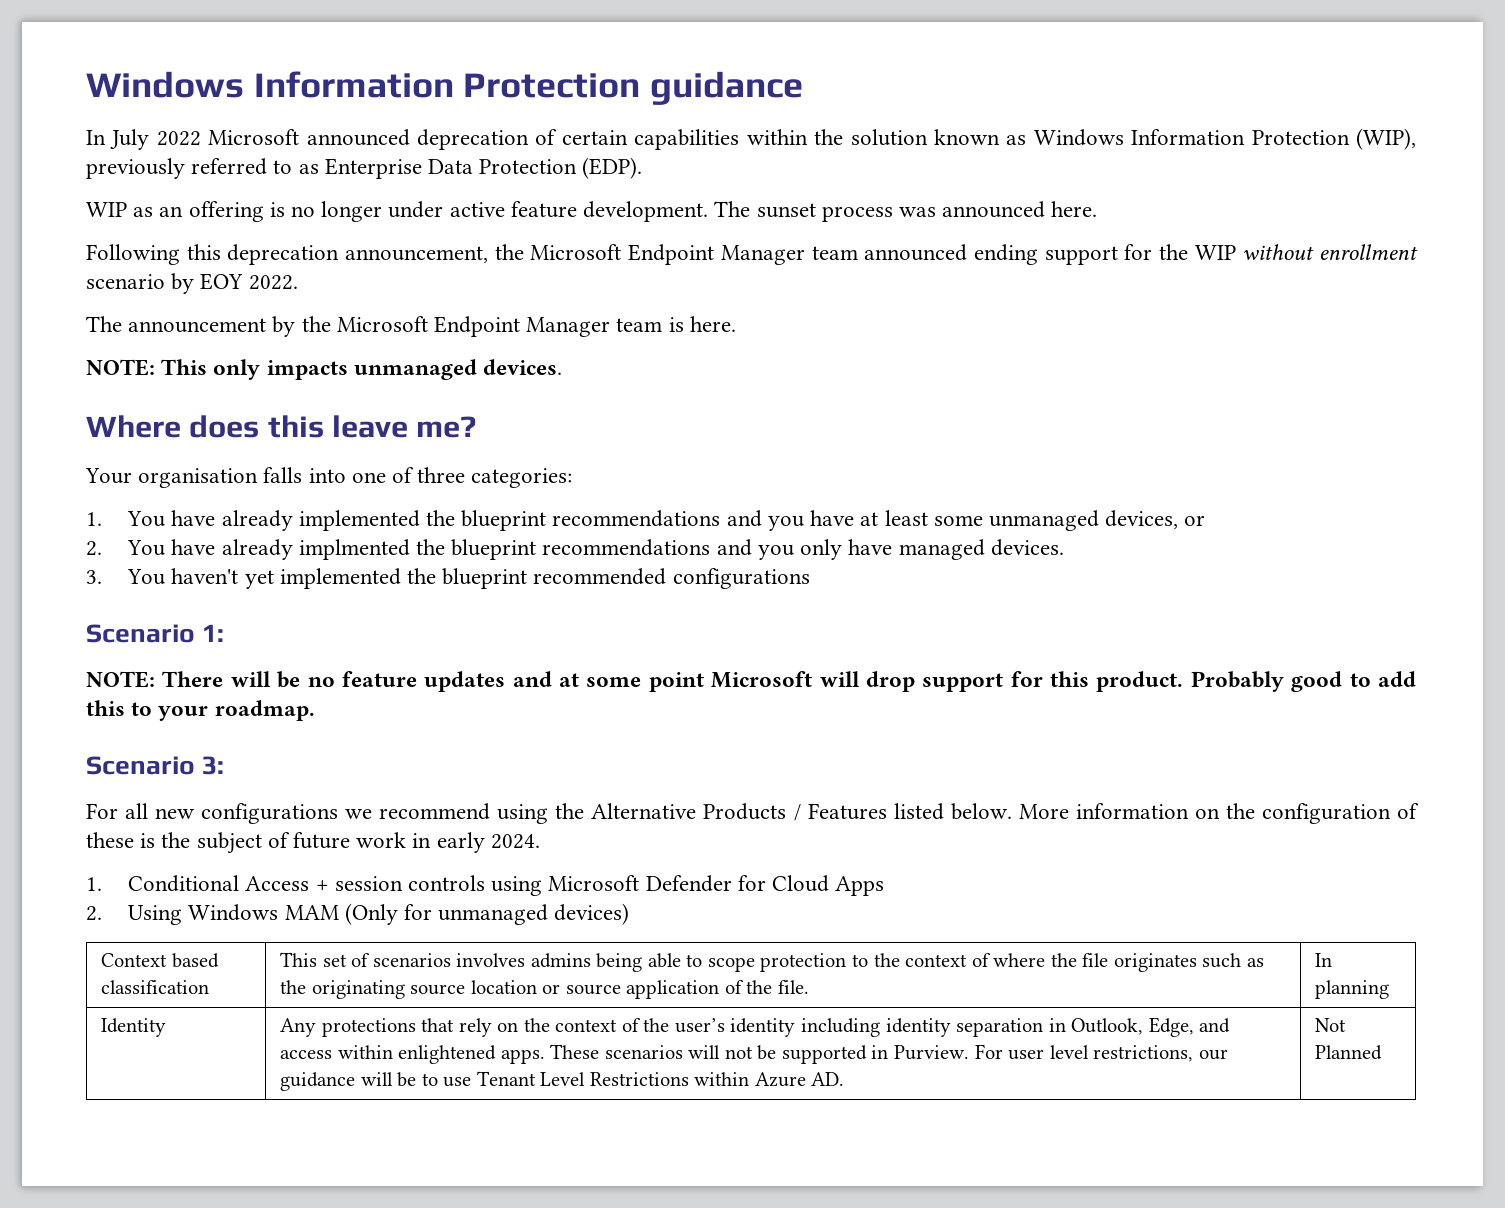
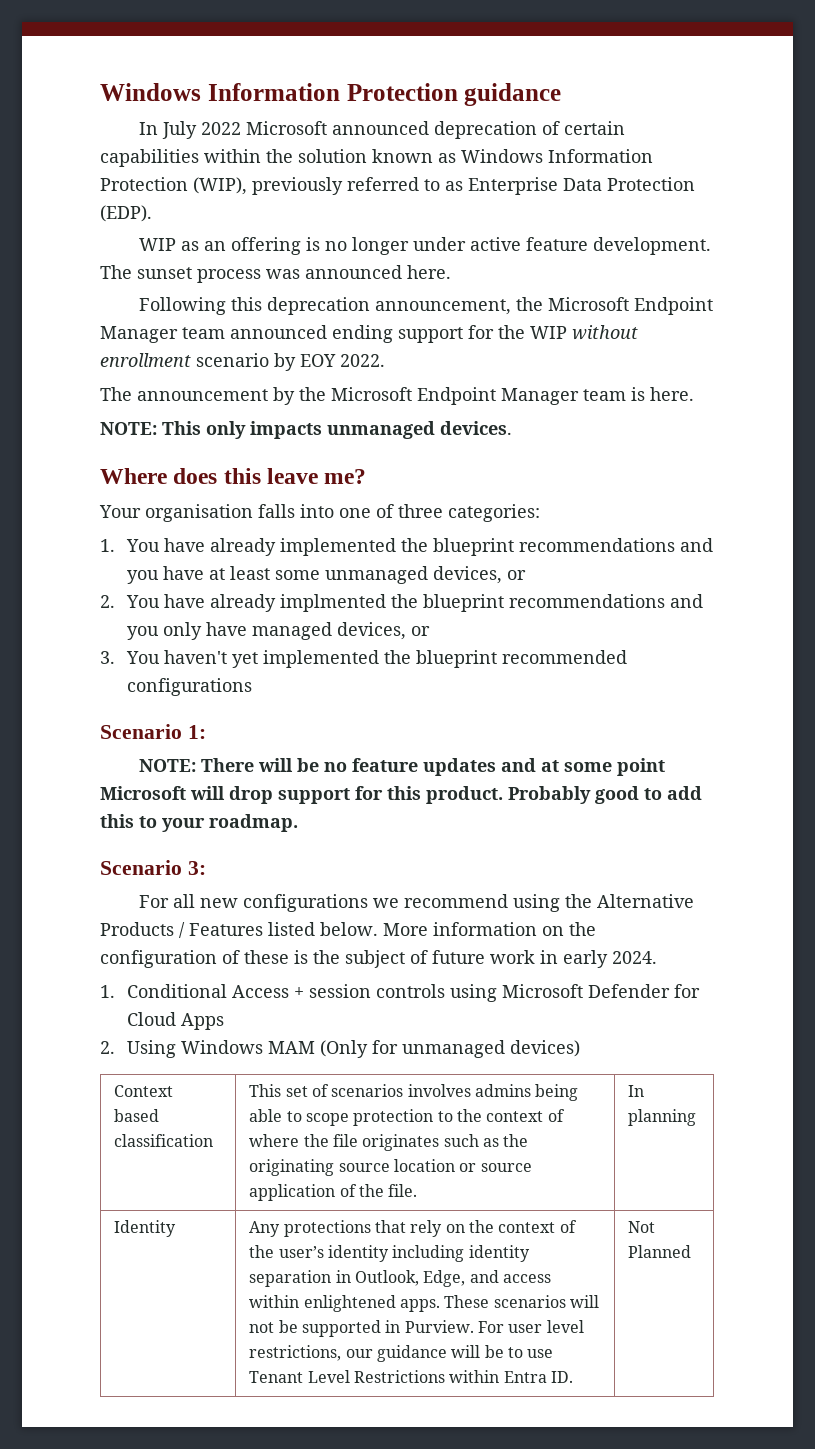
- 2. You have already implmented the blueprint recommendations and you only have managed devices.
+ 2. You have already implmented the blueprint recommendations and you only have managed devices, or
- For user level restrictions, our guidance will be to use Tenant Level Restrictions within Azure AD.
+ For user level restrictions, our guidance will be to use Tenant Level Restrictions within Entra ID.

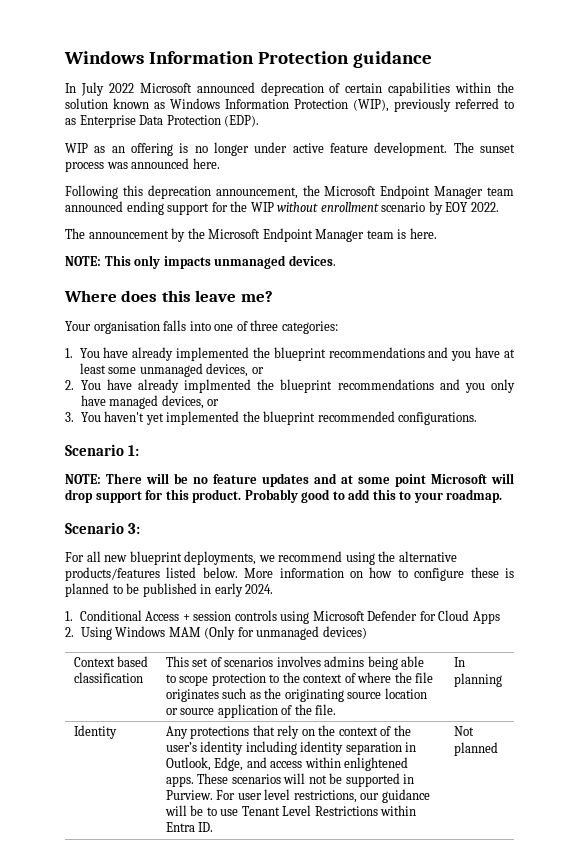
- 3. You haven't yet implemented the blueprint recommended configurations
+ 3. You haven't yet implemented the blueprint recommended configurations.
- For all new configurations we recommend using the Alternative Products / Features listed below.
+ For all new blueprint deployments, we recommend using the alternative products/features listed below.
- More information on the configuration of these is the subject of future work in early 2024.
+ More information on how to configure these is planned to be published in early 2024.
- Not Planned
+ Not planned

